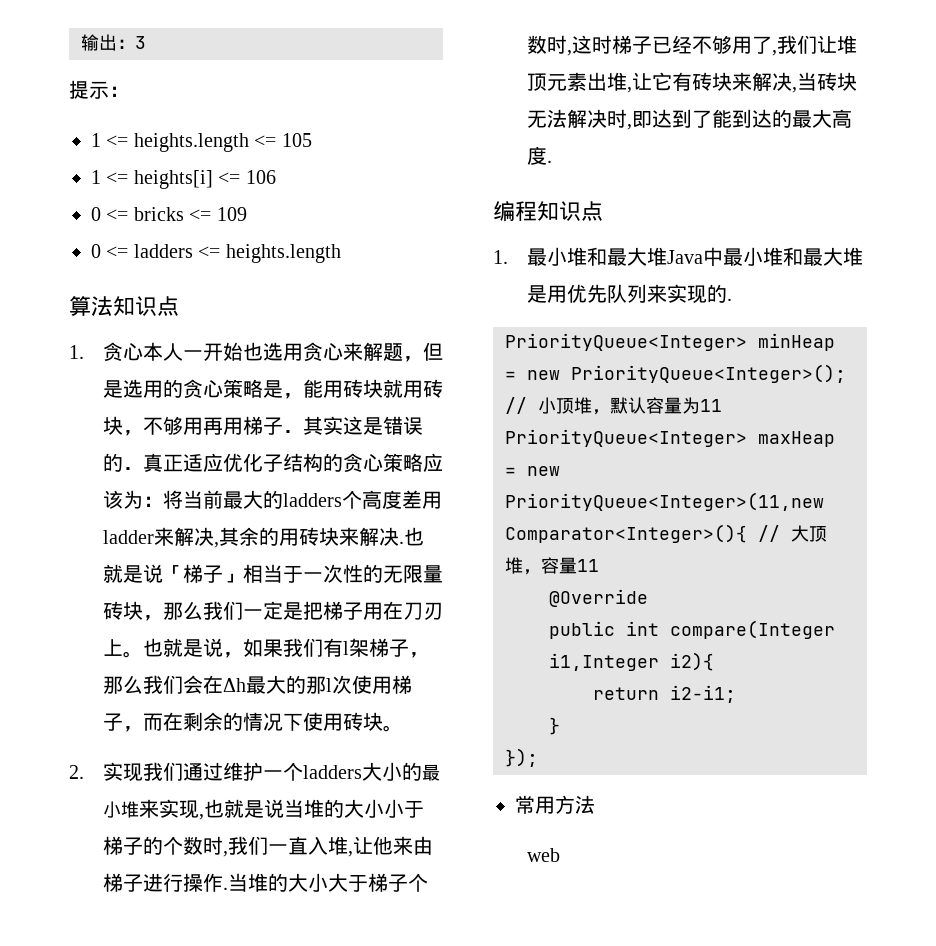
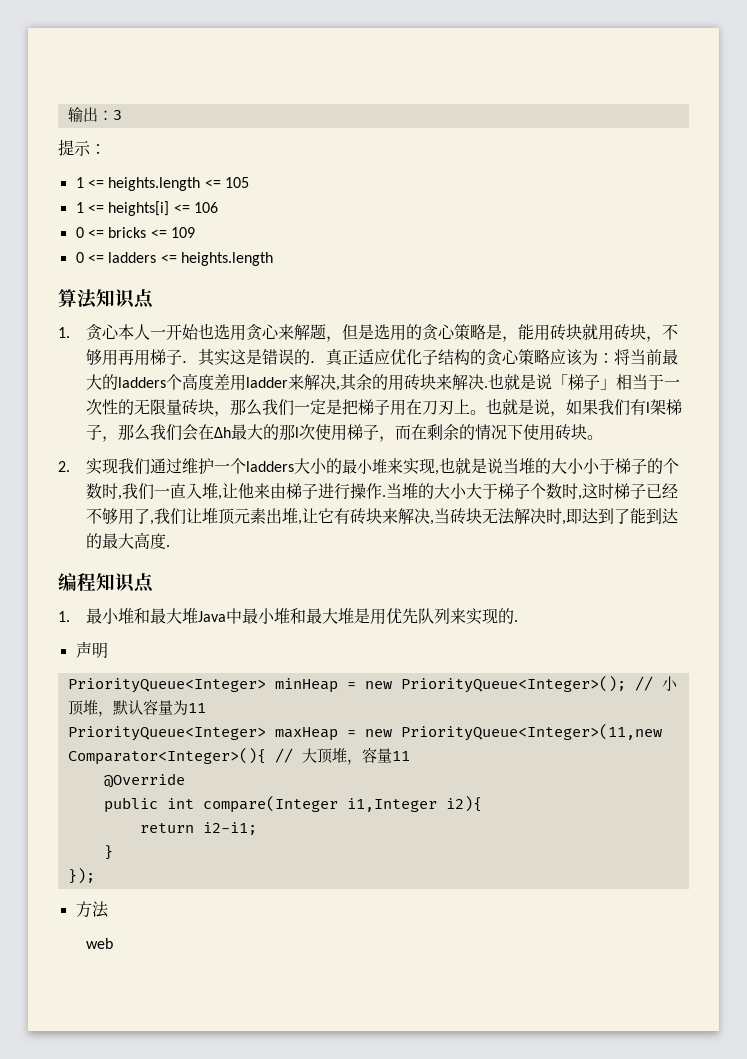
+ 声明
- 常用方法
+ 方法

